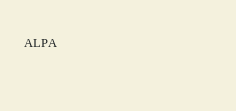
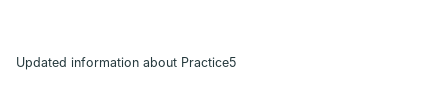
- ALPA
+ Updated information about Practice5

